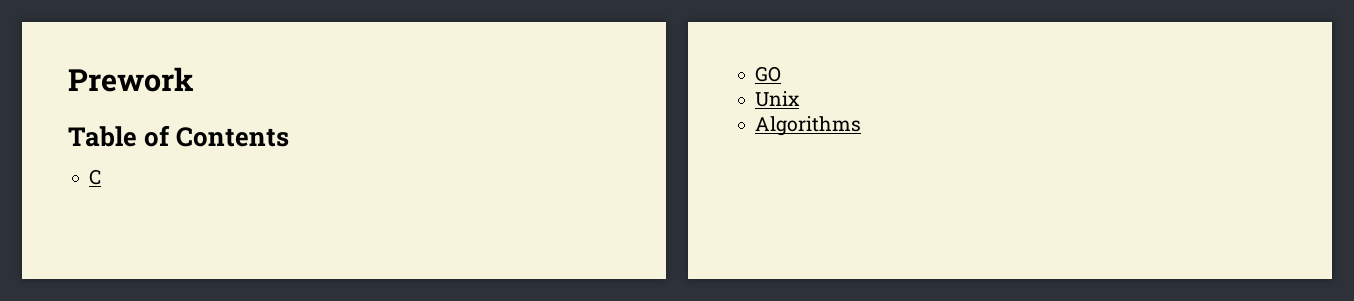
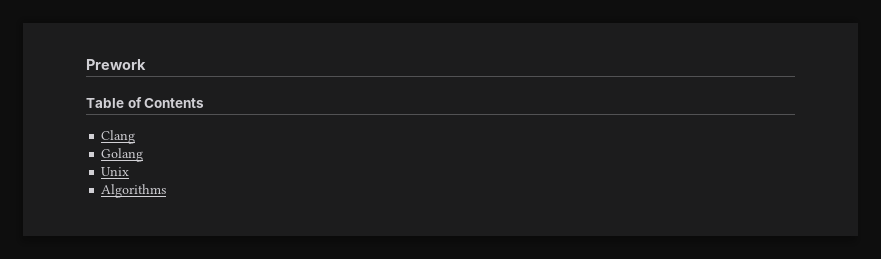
- C
- GO
+ Clang
+ Golang

